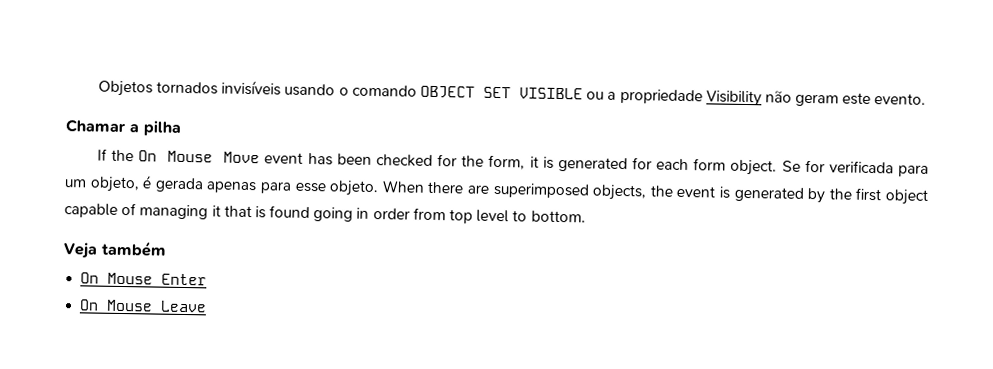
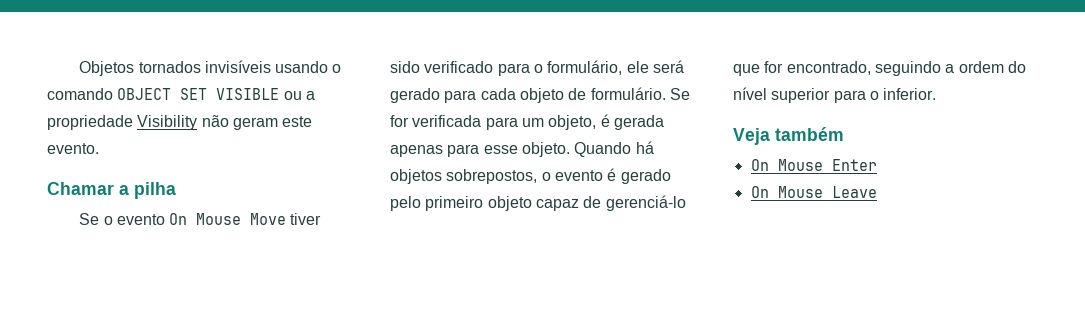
- If the On Mouse Move event has been checked for the form, it is generated for each form object.
+ Se o evento On Mouse Move tiver sido verificado para o formulário, ele será gerado para cada objeto de formulário.
- When there are superimposed objects, the event is generated by the first object capable of managing it that is found going in order from top level to bottom.
+ Quando há objetos sobrepostos, o evento é gerado pelo primeiro objeto capaz de gerenciá-lo que for encontrado, seguindo a ordem do nível superior para o inferior.

